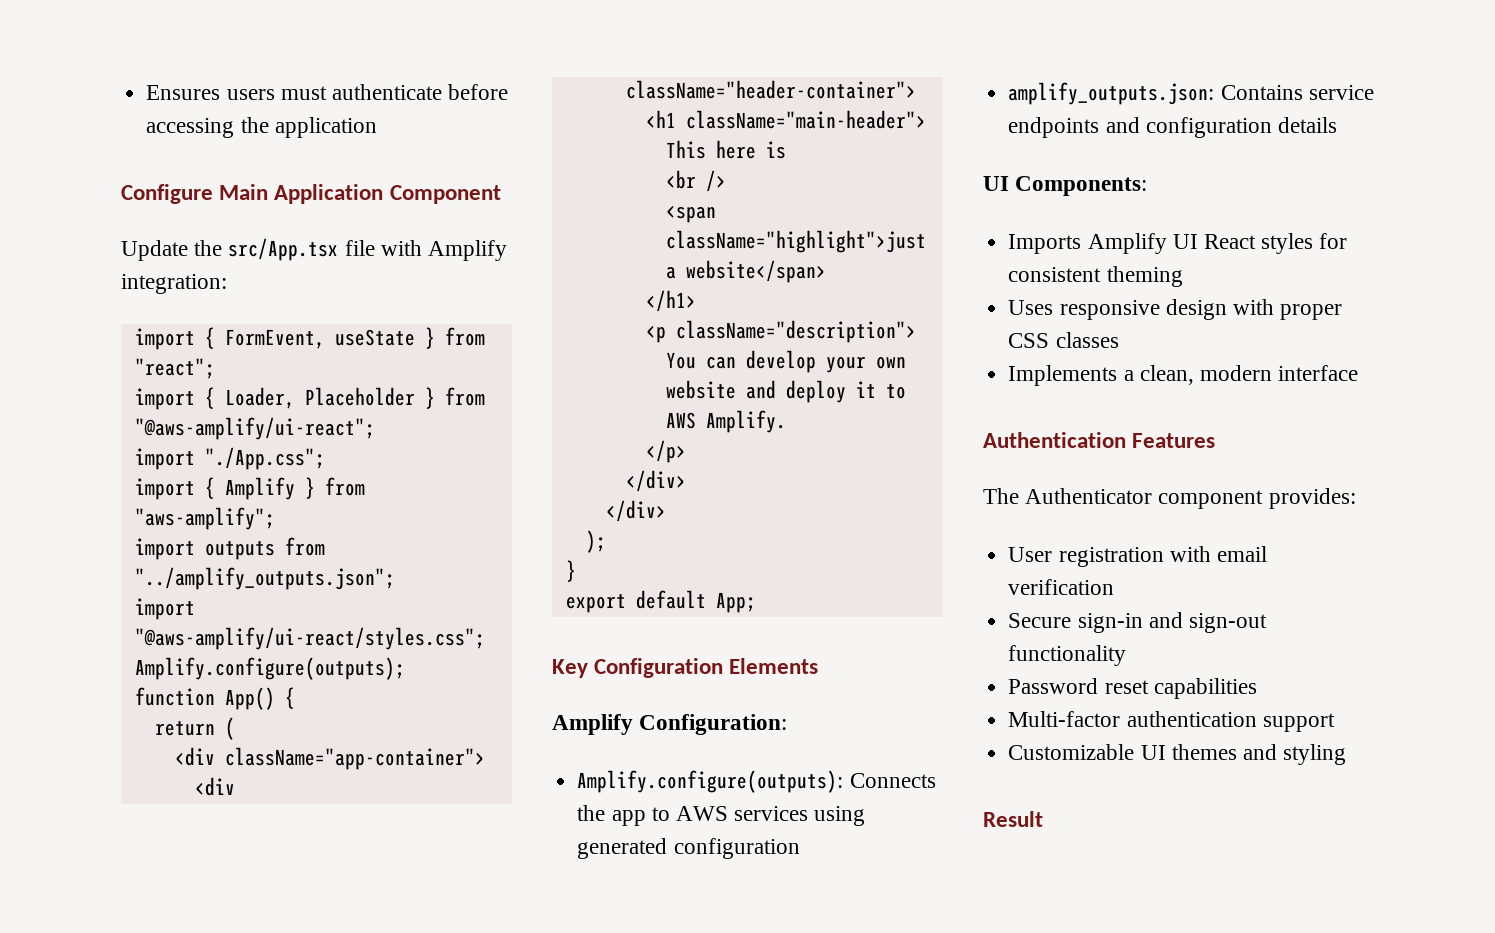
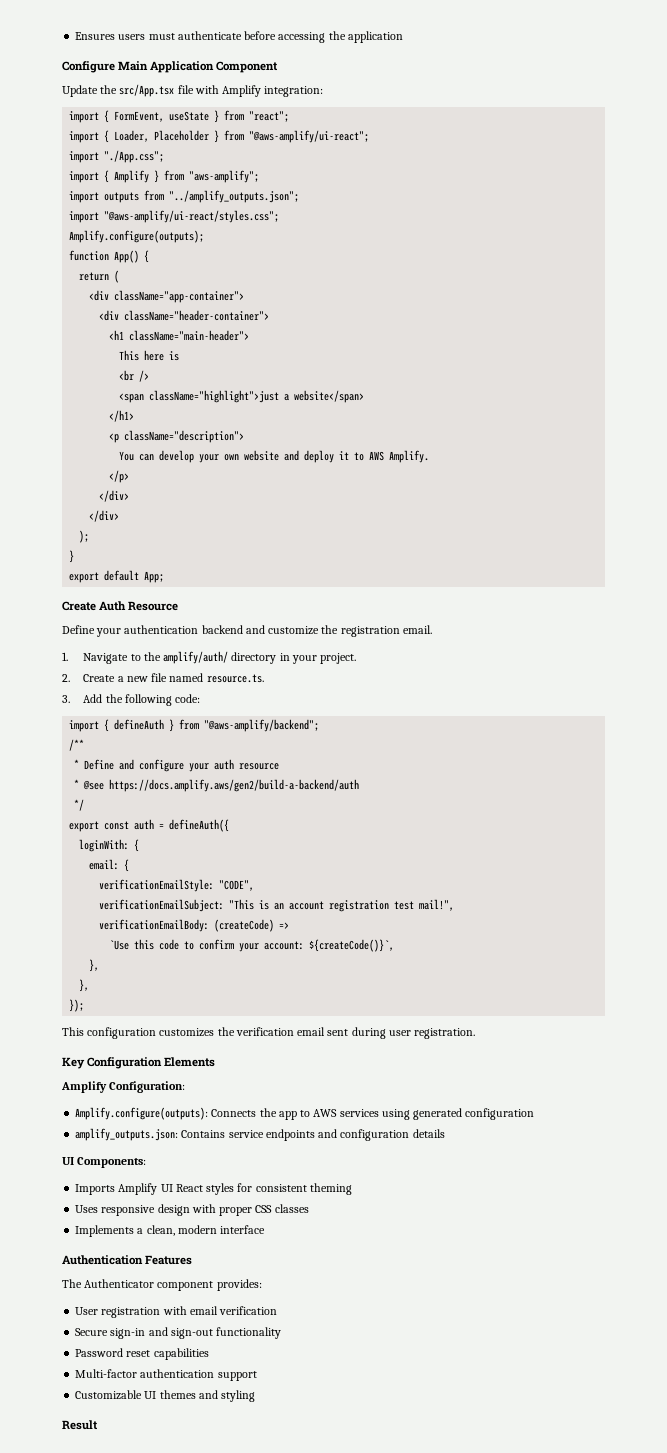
+ Create Auth Resource
+ Define your authentication backend and customize the registration email.
+ 1. Navigate to the amplify/auth/ directory in your project.
+ 2. Create a new file named resource.ts.
+ 3. Add the following code:
+ import { defineAuth } from "@aws-amplify/backend";
+ /**
+ * Define and configure your auth resource
+ * @see https://docs.amplify.aws/gen2/build-a-backend/auth
+ */
+ export const auth = defineAuth({
+ loginWith: {
+ email: {
+ verificationEmailStyle: "CODE",
+ verificationEmailSubject: "This is an account registration test mail!",
+ verificationEmailBody: (createCode) =>
+ `Use this code to confirm your account: ${createCode()}`,
+ },
+ },
+ });
+ This configuration customizes the verification email sent during user registration.

